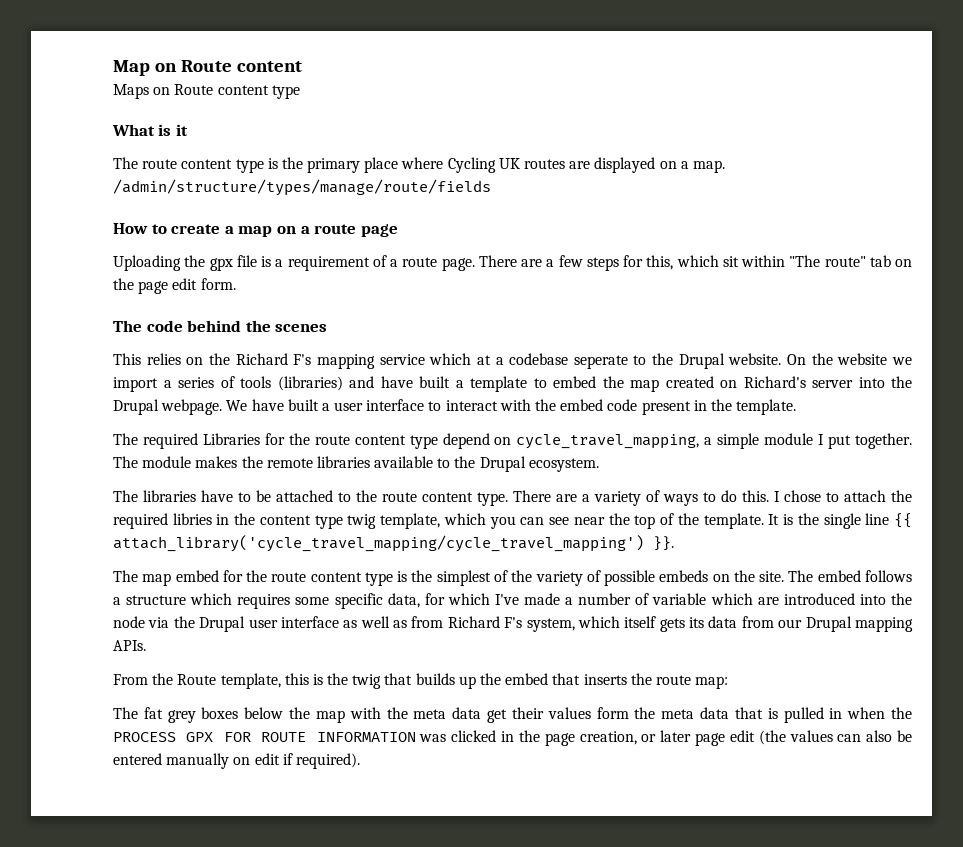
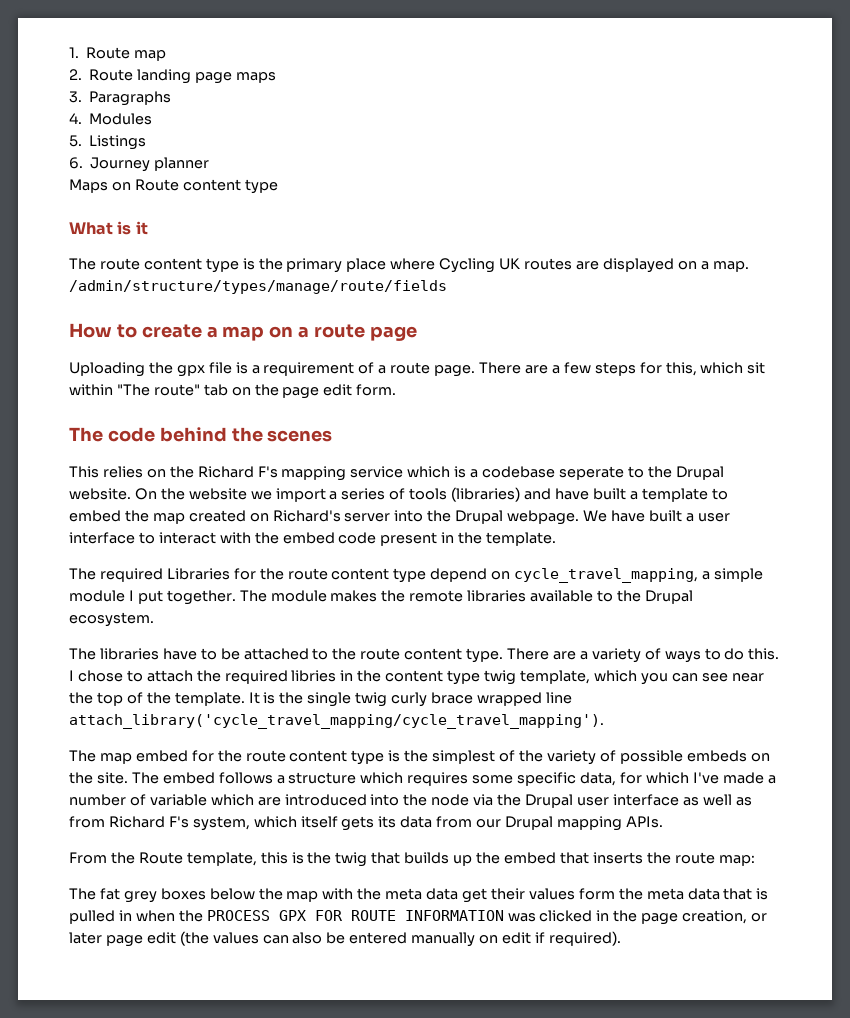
- Map on Route content
+ 1. Route map
+ 2. Route landing page maps
+ 3. Paragraphs
+ 4. Modules
+ 5. Listings
+ 6. Journey planner
- This relies on the Richard F's mapping service which at a codebase seperate to the Drupal website.
+ This relies on the Richard F's mapping service which is a codebase seperate to the Drupal website.
- It is the single line {{ attach_library('cycle_travel_mapping/cycle_travel_mapping') }}.
+ It is the single twig curly brace wrapped line attach_library('cycle_travel_mapping/cycle_travel_mapping').

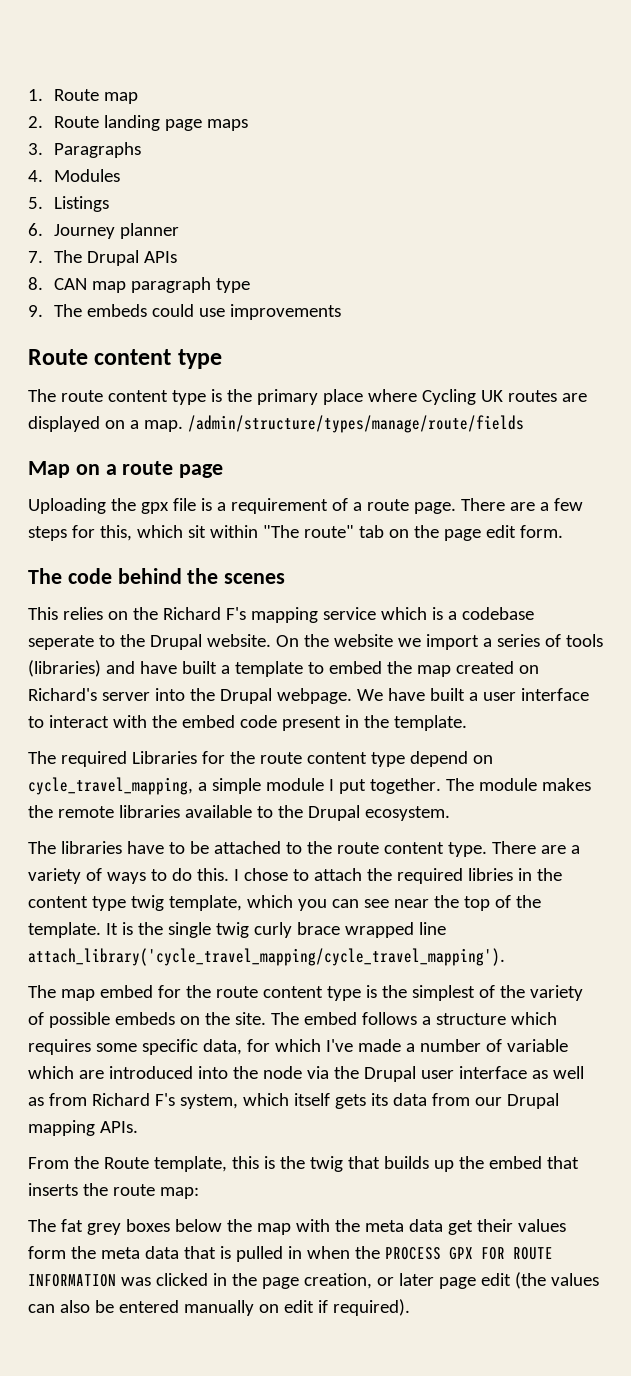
- Maps on Route content type
+ 7. The Drupal APIs
+ 8. CAN map paragraph type
+ 9. The embeds could use improvements
+ Route content type
- What is it
- How to create a map on a route page
+ Map on a route page

